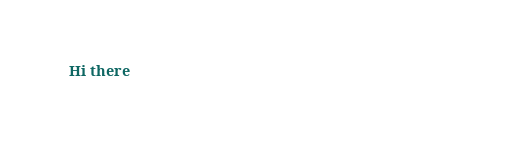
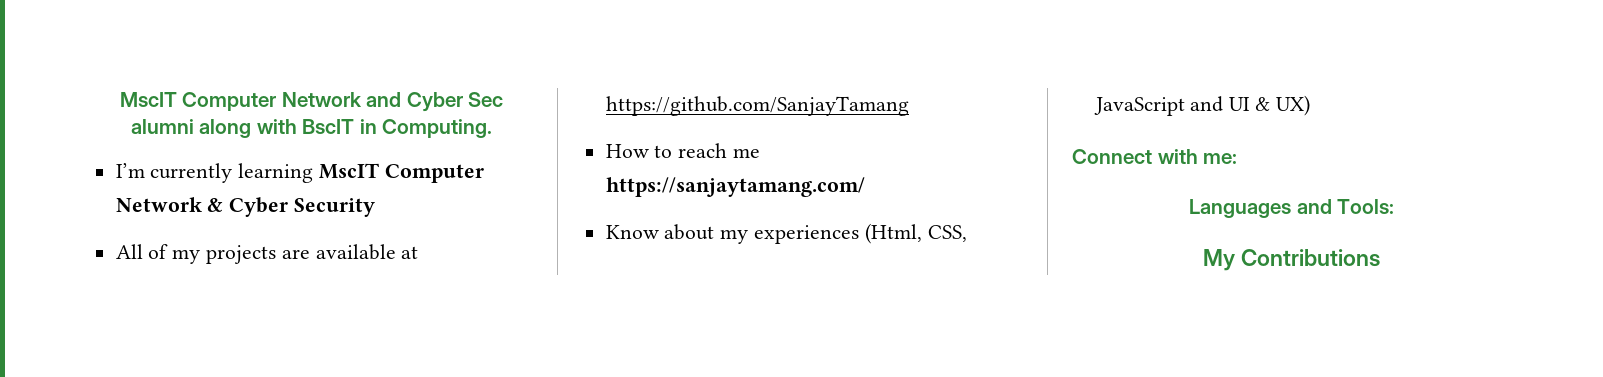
- Hi there
+ MscIT Computer Network and Cyber Sec alumni along with BscIT in Computing.
+ I’m currently learning MscIT Computer Network & Cyber Security
+ All of my projects are available at https://github.com/SanjayTamang
+ How to reach me https://sanjaytamang.com/
+ Know about my experiences (Html, CSS, JavaScript and UI & UX)
+ Connect with me:
+ Languages and Tools:
+ My Contributions

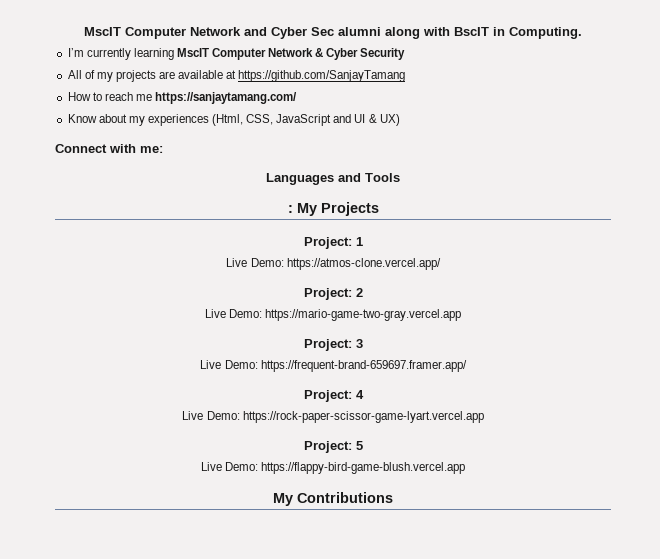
- Languages and Tools:
+ Languages and Tools
+ : My Projects
+ Project: 1
+ Live Demo: https://atmos-clone.vercel.app/
+ Project: 2
+ Live Demo: https://mario-game-two-gray.vercel.app
+ Project: 3
+ Live Demo: https://frequent-brand-659697.framer.app/
+ Project: 4
+ Live Demo: https://rock-paper-scissor-game-lyart.vercel.app
+ Project: 5
+ Live Demo: https://flappy-bird-game-blush.vercel.app

